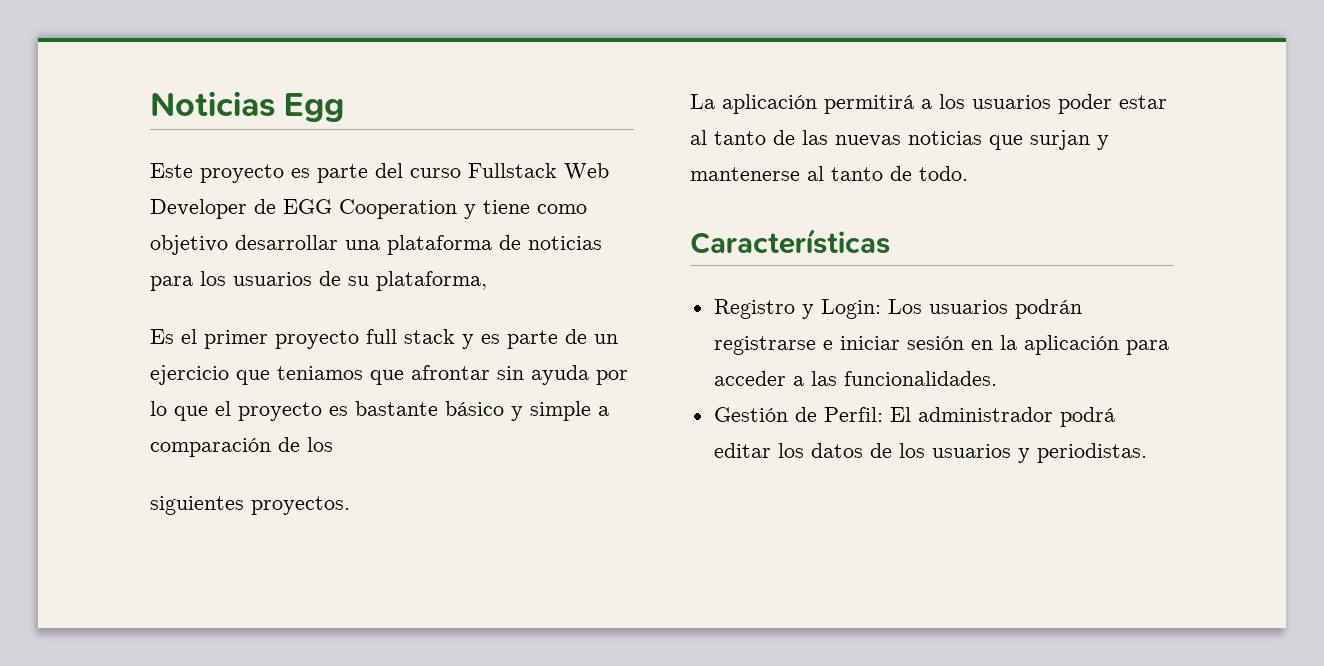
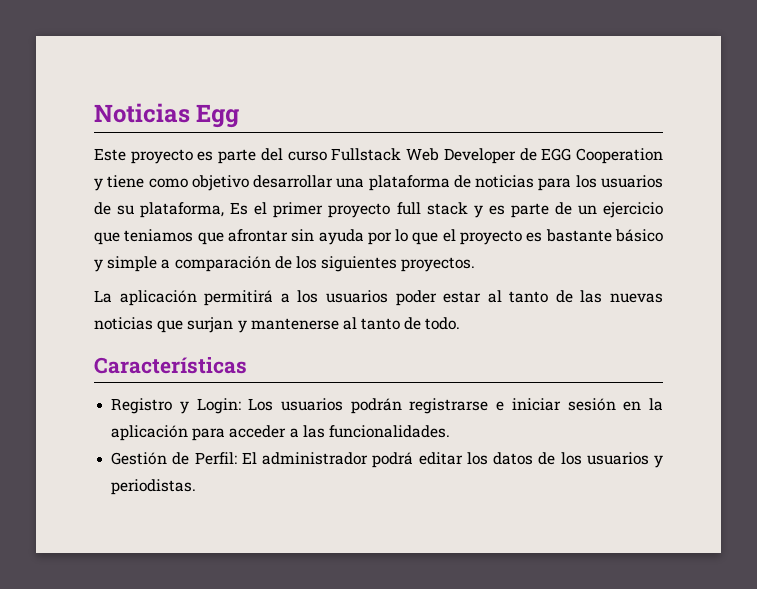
- Este proyecto es parte del curso Fullstack Web Developer de EGG Cooperation y tiene como objetivo desarrollar una plataforma de noticias para los usuarios de su plataforma,
- Es el primer proyecto full stack y es parte de un ejercicio que teniamos que afrontar sin ayuda por lo que el proyecto es bastante básico y simple a comparación de los
- siguientes proyectos.
+ Este proyecto es parte del curso Fullstack Web Developer de EGG Cooperation y tiene como objetivo desarrollar una plataforma de noticias para los usuarios de su plataforma, Es el primer proyecto full stack y es parte de un ejercicio que teniamos que afrontar sin ayuda por lo que el proyecto es bastante básico y simple a comparación de los siguientes proyectos.

